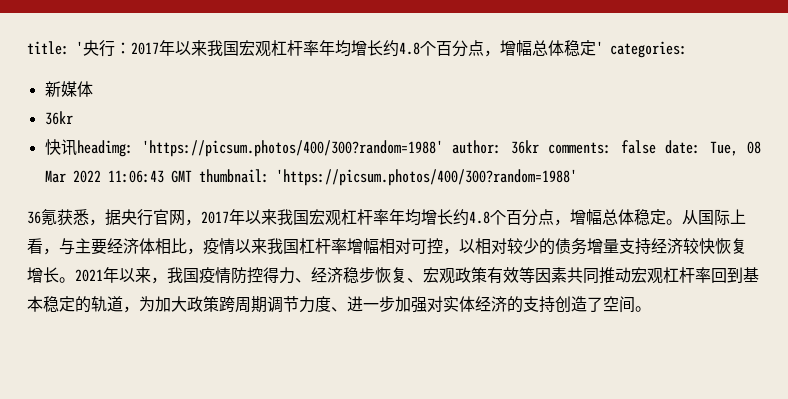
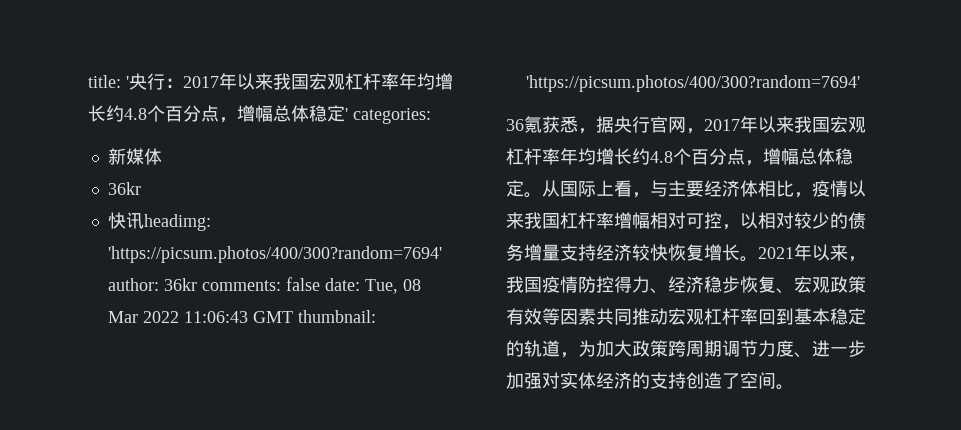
- 快讯headimg: 'https://picsum.photos/400/300?random=1988' author: 36kr comments: false date: Tue, 08 Mar 2022 11:06:43 GMT thumbnail: 'https://picsum.photos/400/300?random=1988'
+ 快讯headimg: 'https://picsum.photos/400/300?random=7694' author: 36kr comments: false date: Tue, 08 Mar 2022 11:06:43 GMT thumbnail: 'https://picsum.photos/400/300?random=7694'

